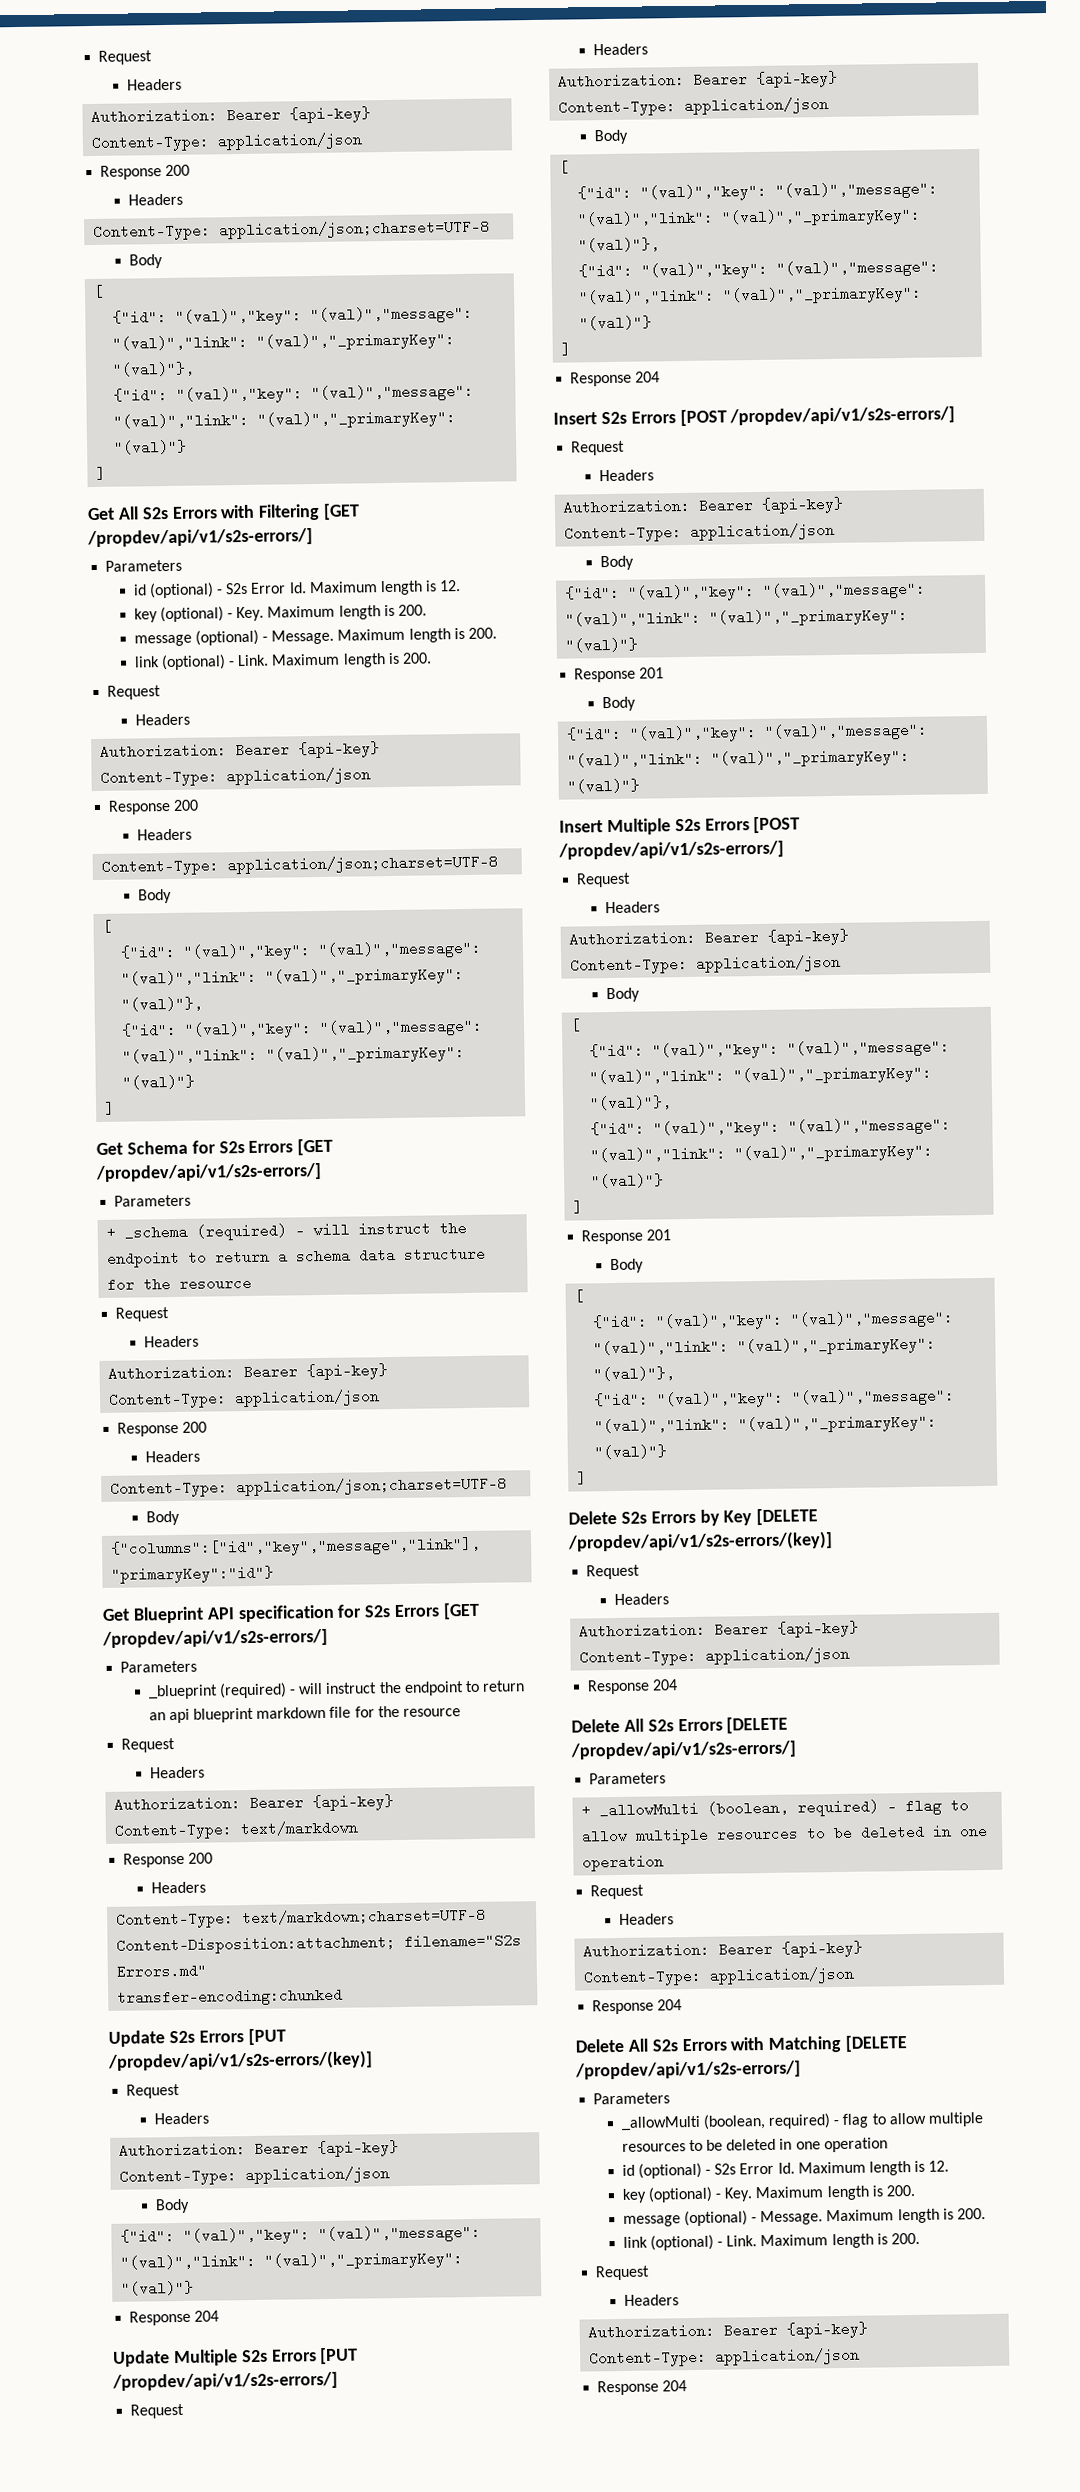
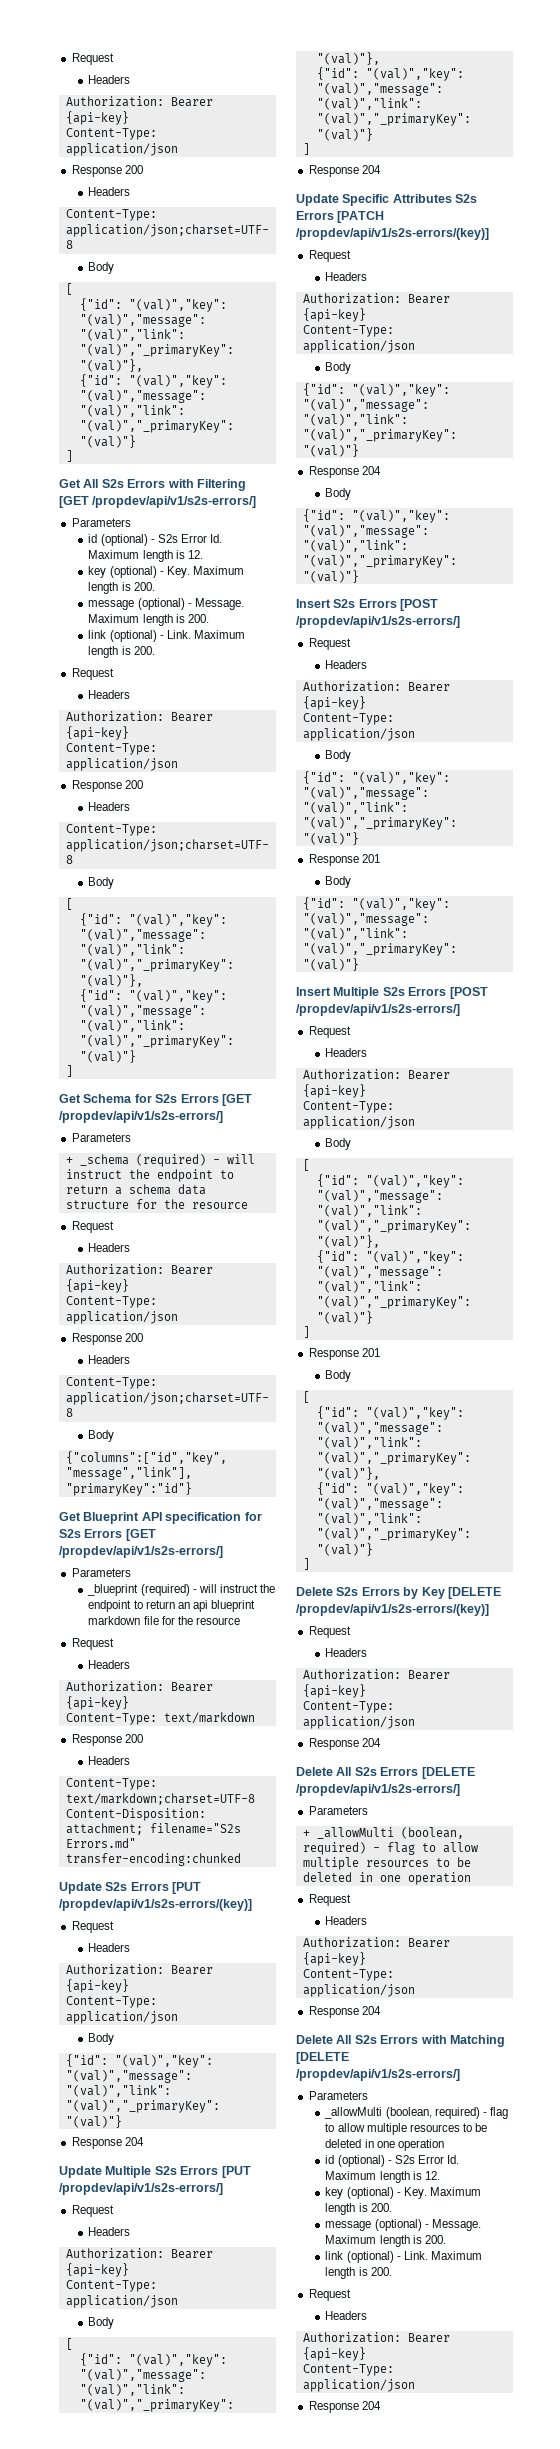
+ Update Specific Attributes S2s Errors [PATCH /propdev/api/v1/s2s-errors/(key)]
+ Request
+ Headers
+ Authorization: Bearer {api-key}
+ Content-Type: application/json
+ Body
+ {"id": "(val)","key": "(val)","message": "(val)","link": "(val)","_primaryKey": "(val)"}
+ Response 204
+ Body
+ {"id": "(val)","key": "(val)","message": "(val)","link": "(val)","_primaryKey": "(val)"}

